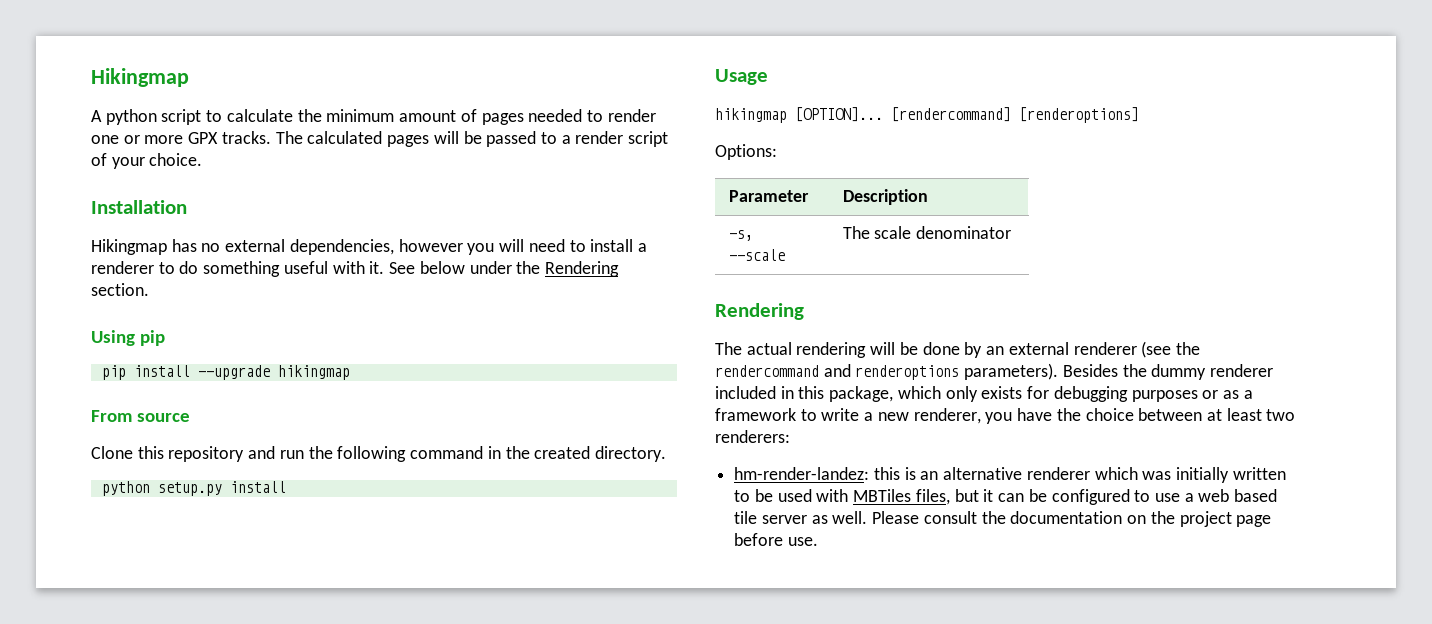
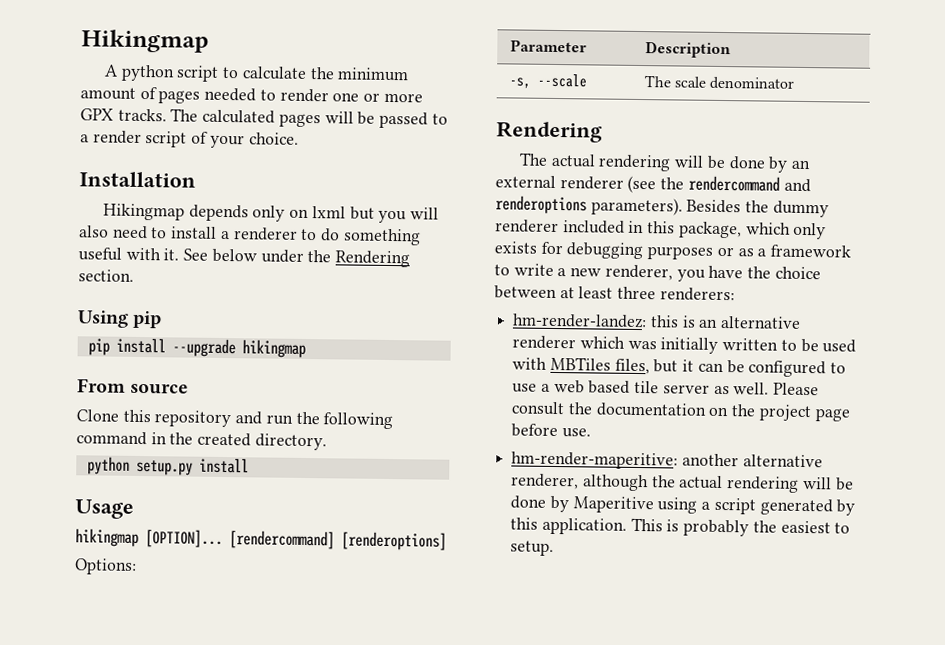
- Hikingmap has no external dependencies, however you will need to install a renderer to do something useful with it.
+ Hikingmap depends only on lxml but you will also need to install a renderer to do something useful with it.
- Besides the dummy renderer included in this package, which only exists for debugging purposes or as a framework to write a new renderer, you have the choice between at least two renderers:
+ Besides the dummy renderer included in this package, which only exists for debugging purposes or as a framework to write a new renderer, you have the choice between at least three renderers:
+ hm-render-maperitive: another alternative renderer, although the actual rendering will be done by Maperitive using a script generated by this application. This is probably the easiest to setup.

